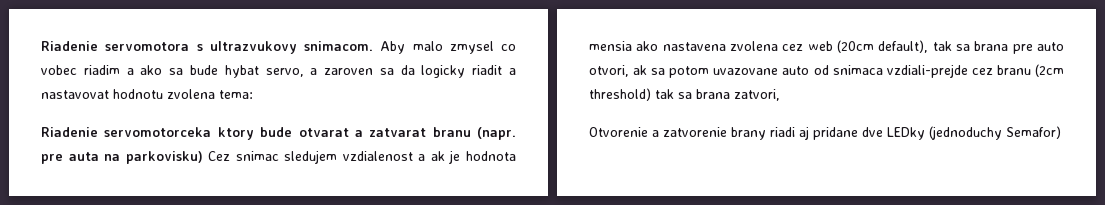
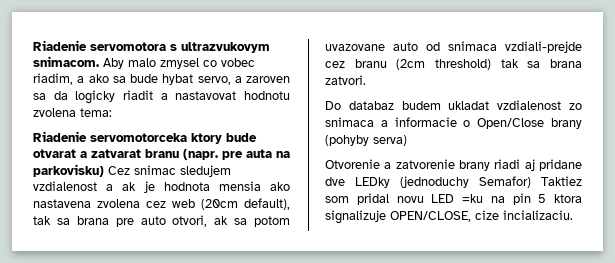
- Riadenie servomotora s ultrazvukovy snimacom.
+ Riadenie servomotora s ultrazvukovym snimacom.
- Aby malo zmysel co vobec riadim a ako sa bude hybat servo, a zaroven sa da logicky riadit a nastavovat hodnotu zvolena tema:
+ Aby malo zmysel co vobec riadim, a ako sa bude hybat servo, a zaroven sa da logicky riadit a nastavovat hodnotu zvolena tema:
- Riadenie servomotorceka ktory bude otvarat a zatvarat branu (napr. pre auta na parkovisku) Cez snimac sledujem vzdialenost a ak je hodnota mensia ako nastavena zvolena cez web (20cm default), tak sa brana pre auto otvori, ak sa potom uvazovane auto od snimaca vzdiali-prejde cez branu (2cm threshold) tak sa brana zatvori,
+ Riadenie servomotorceka ktory bude otvarat a zatvarat branu (napr. pre auta na parkovisku) Cez snimac sledujem vzdialenost a ak je hodnota mensia ako nastavena zvolena cez web (20cm default), tak sa brana pre auto otvori, ak sa potom uvazovane auto od snimaca vzdiali-prejde cez branu (2cm threshold) tak sa brana zatvori.
+ Do databaz budem ukladat vzdialenost zo snimaca a informacie o Open/Close brany (pohyby serva)
- Otvorenie a zatvorenie brany riadi aj pridane dve LEDky (jednoduchy Semafor)
+ Otvorenie a zatvorenie brany riadi aj pridane dve LEDky (jednoduchy Semafor) Taktiez som pridal novu LED =ku na pin 5 ktora signalizuje OPEN/CLOSE, cize incializaciu.

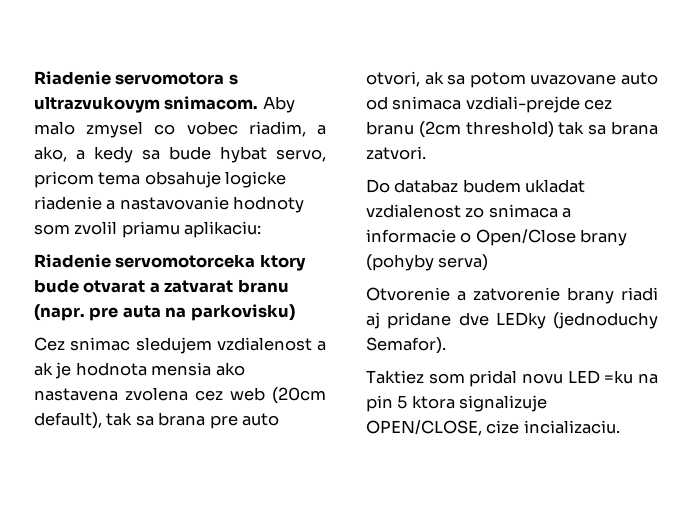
- Aby malo zmysel co vobec riadim, a ako sa bude hybat servo, a zaroven sa da logicky riadit a nastavovat hodnotu zvolena tema:
+ Aby malo zmysel co vobec riadim, a ako, a kedy sa bude hybat servo, pricom tema obsahuje logicke riadenie a nastavovanie hodnoty som zvolil priamu aplikaciu:
- Riadenie servomotorceka ktory bude otvarat a zatvarat branu (napr. pre auta na parkovisku) Cez snimac sledujem vzdialenost a ak je hodnota mensia ako nastavena zvolena cez web (20cm default), tak sa brana pre auto otvori, ak sa potom uvazovane auto od snimaca vzdiali-prejde cez branu (2cm threshold) tak sa brana zatvori.
+ Riadenie servomotorceka ktory bude otvarat a zatvarat branu (napr. pre auta na parkovisku)
+ Cez snimac sledujem vzdialenost a ak je hodnota mensia ako nastavena zvolena cez web (20cm default), tak sa brana pre auto otvori, ak sa potom uvazovane auto od snimaca vzdiali-prejde cez branu (2cm threshold) tak sa brana zatvori.
- Otvorenie a zatvorenie brany riadi aj pridane dve LEDky (jednoduchy Semafor) Taktiez som pridal novu LED =ku na pin 5 ktora signalizuje OPEN/CLOSE, cize incializaciu.
+ Otvorenie a zatvorenie brany riadi aj pridane dve LEDky (jednoduchy Semafor).
+ Taktiez som pridal novu LED =ku na pin 5 ktora signalizuje OPEN/CLOSE, cize incializaciu.

